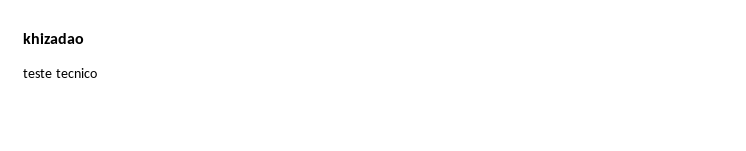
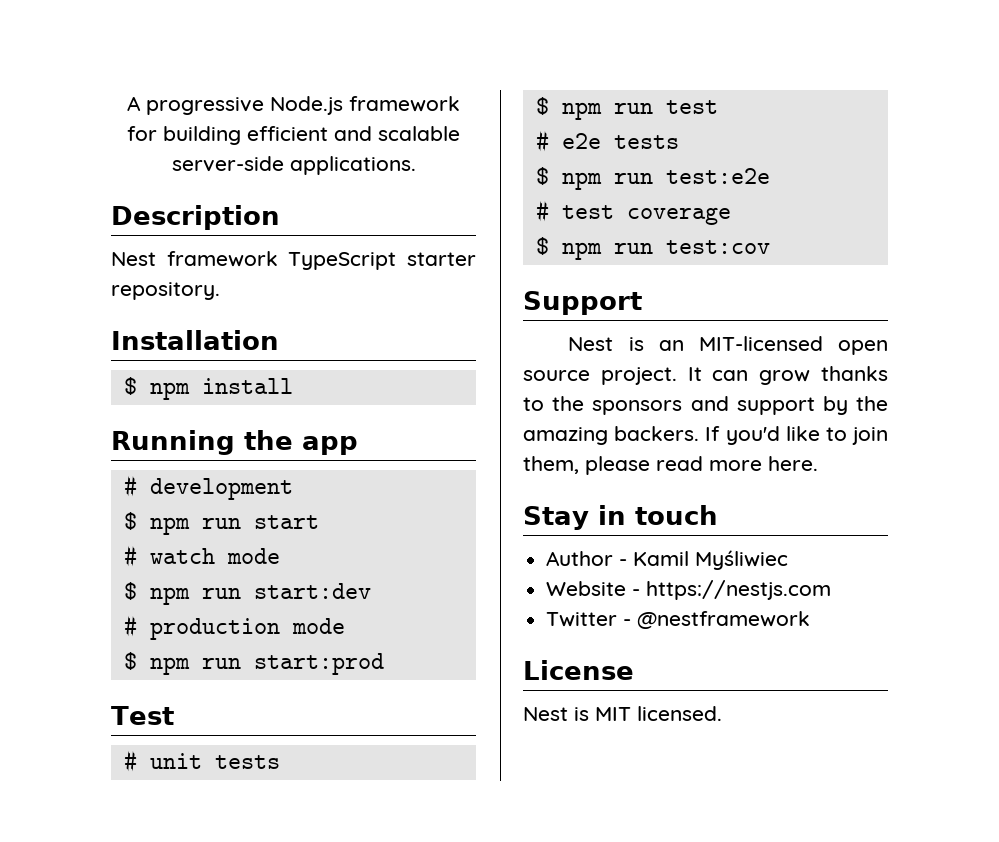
- khizadao
- teste tecnico
+ A progressive Node.js framework for building efficient and scalable server-side applications.
+ Description
+ Nest framework TypeScript starter repository.
+ Installation
+ $ npm install
+ Running the app
+ # development
+ $ npm run start
+ # watch mode
+ $ npm run start:dev
+ # production mode
+ $ npm run start:prod
+ Test
+ # unit tests
+ $ npm run test
+ # e2e tests
+ $ npm run test:e2e
+ # test coverage
+ $ npm run test:cov
+ Support
+ Nest is an MIT-licensed open source project. It can grow thanks to the sponsors and support by the amazing backers. If you'd like to join them, please read more here.
+ Stay in touch
+ Author - Kamil Myśliwiec
+ Website - https://nestjs.com
+ Twitter - @nestframework
+ License
+ Nest is MIT licensed.

